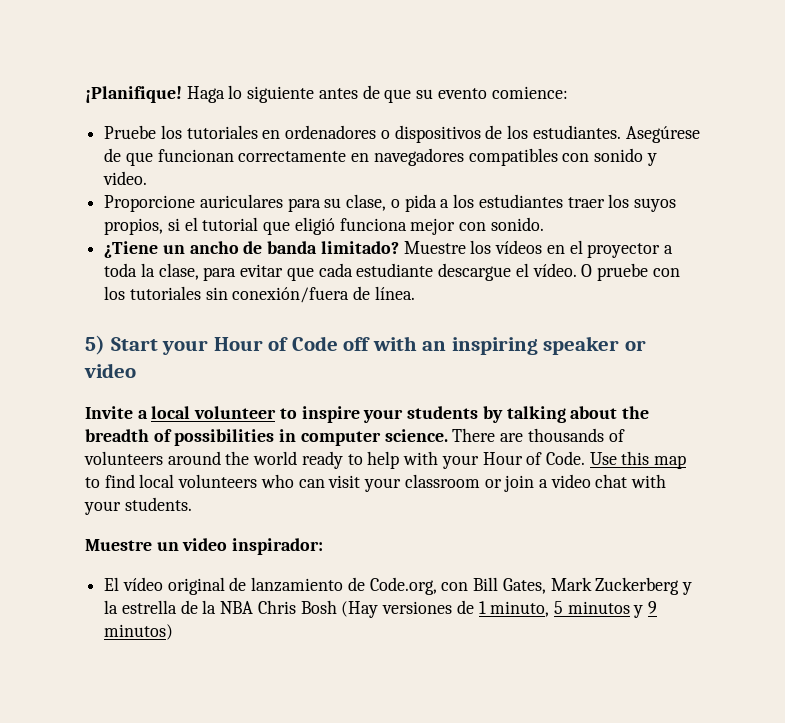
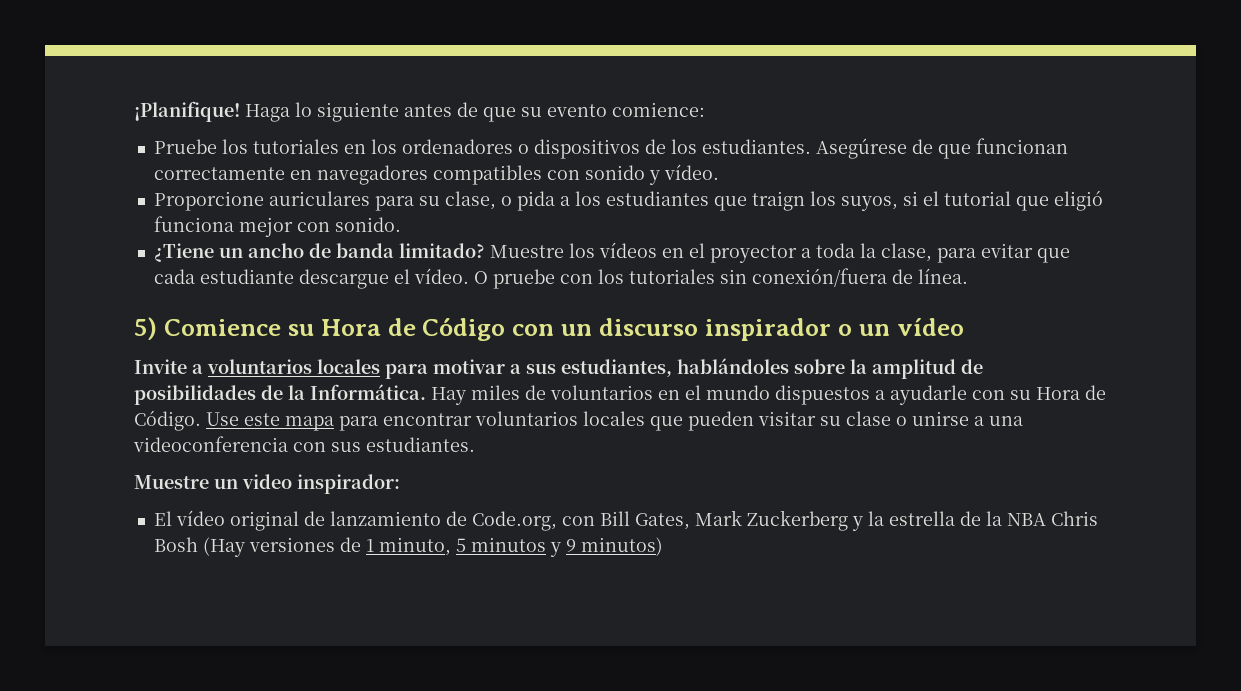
- Pruebe los tutoriales en ordenadores o dispositivos de los estudiantes.
+ Pruebe los tutoriales en los ordenadores o dispositivos de los estudiantes.
- Asegúrese de que funcionan correctamente en navegadores compatibles con sonido y video.
+ Asegúrese de que funcionan correctamente en navegadores compatibles con sonido y vídeo.
- Proporcione auriculares para su clase, o pida a los estudiantes traer los suyos propios, si el tutorial que eligió funciona mejor con sonido.
+ Proporcione auriculares para su clase, o pida a los estudiantes que traign los suyos, si el tutorial que eligió funciona mejor con sonido.
- 5) Start your Hour of Code off with an inspiring speaker or video
- Invite a local volunteer to inspire your students by talking about the breadth of possibilities in computer science. There are thousands of volunteers around the world ready to help with your Hour of Code. Use this map to find local volunteers who can visit your classroom or join a video chat with your students.
+ 5) Comience su Hora de Código con un discurso inspirador o un vídeo
+ Invite a voluntarios locales para motivar a sus estudiantes, hablándoles sobre la amplitud de posibilidades de la Informática. Hay miles de voluntarios en el mundo dispuestos a ayudarle con su Hora de Código. Use este mapa para encontrar voluntarios locales que pueden visitar su clase o unirse a una videoconferencia con sus estudiantes.

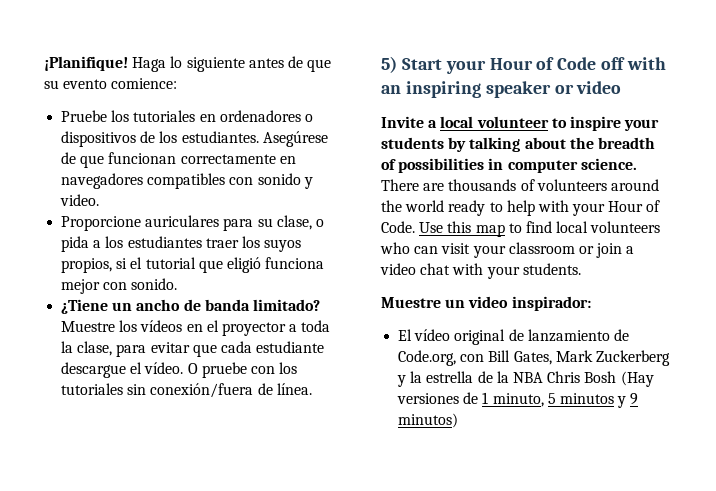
- Pruebe los tutoriales en los ordenadores o dispositivos de los estudiantes.
+ Pruebe los tutoriales en ordenadores o dispositivos de los estudiantes.
- Asegúrese de que funcionan correctamente en navegadores compatibles con sonido y vídeo.
+ Asegúrese de que funcionan correctamente en navegadores compatibles con sonido y video.
- Proporcione auriculares para su clase, o pida a los estudiantes que traign los suyos, si el tutorial que eligió funciona mejor con sonido.
+ Proporcione auriculares para su clase, o pida a los estudiantes traer los suyos propios, si el tutorial que eligió funciona mejor con sonido.
- 5) Comience su Hora de Código con un discurso inspirador o un vídeo
- Invite a voluntarios locales para motivar a sus estudiantes, hablándoles sobre la amplitud de posibilidades de la Informática. Hay miles de voluntarios en el mundo dispuestos a ayudarle con su Hora de Código. Use este mapa para encontrar voluntarios locales que pueden visitar su clase o unirse a una videoconferencia con sus estudiantes.
+ 5) Start your Hour of Code off with an inspiring speaker or video
+ Invite a local volunteer to inspire your students by talking about the breadth of possibilities in computer science. There are thousands of volunteers around the world ready to help with your Hour of Code. Use this map to find local volunteers who can visit your classroom or join a video chat with your students.

